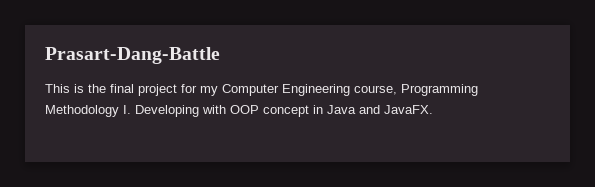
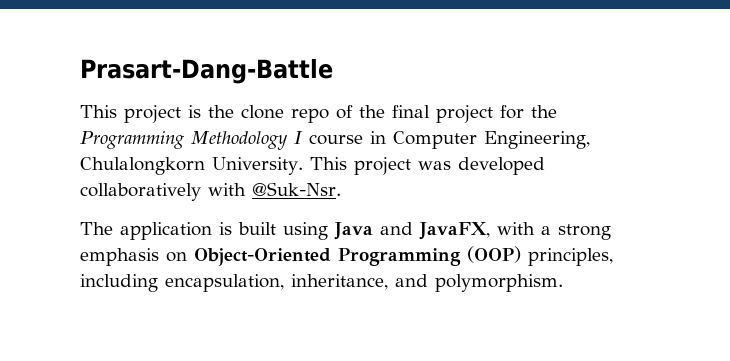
- This is the final project for my Computer Engineering course, Programming Methodology I. Developing with OOP concept in Java and JavaFX.
+ This project is the clone repo of the final project for the Programming Methodology I course in Computer Engineering, Chulalongkorn University. This project was developed collaboratively with @Suk-Nsr.
+ The application is built using Java and JavaFX, with a strong emphasis on Object-Oriented Programming (OOP) principles, including encapsulation, inheritance, and polymorphism.

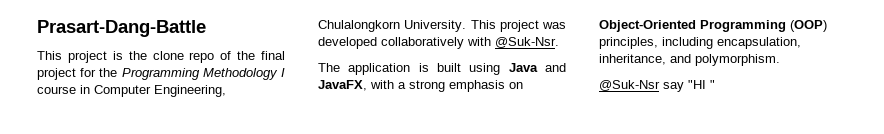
+ @Suk-Nsr say "HI "

